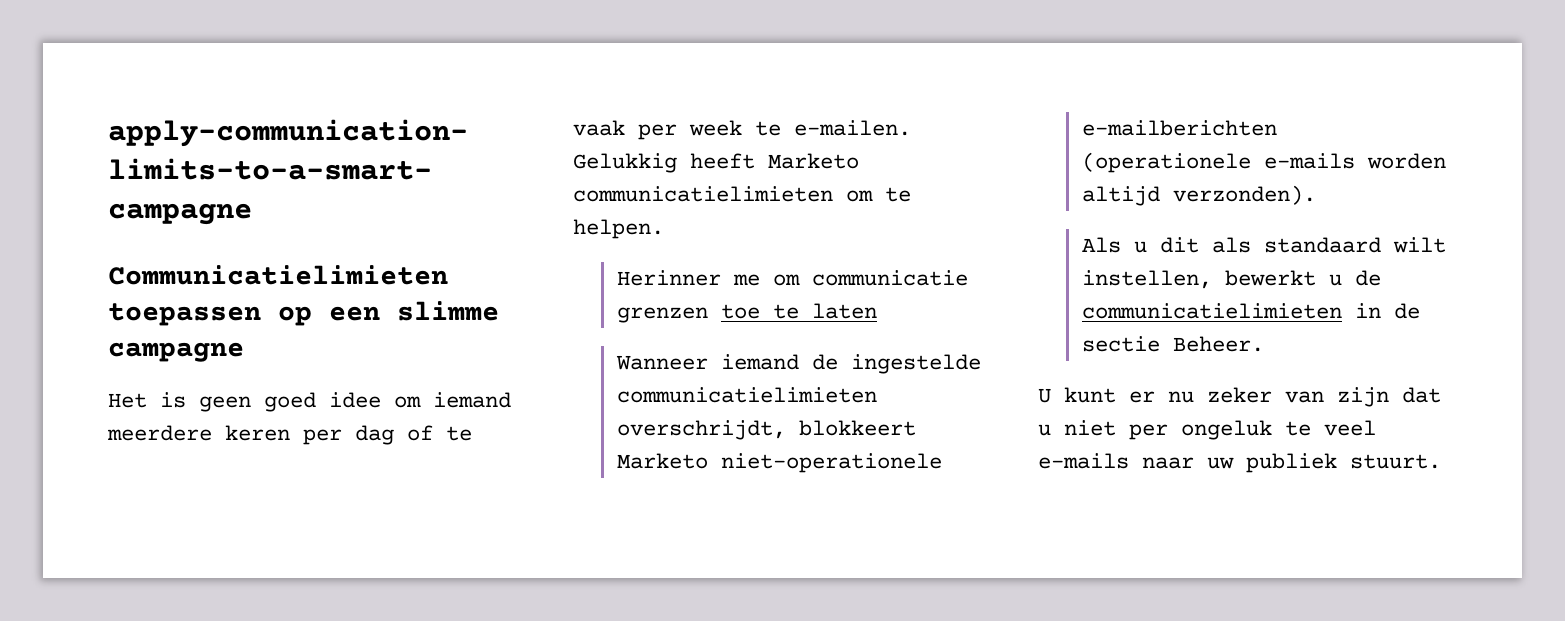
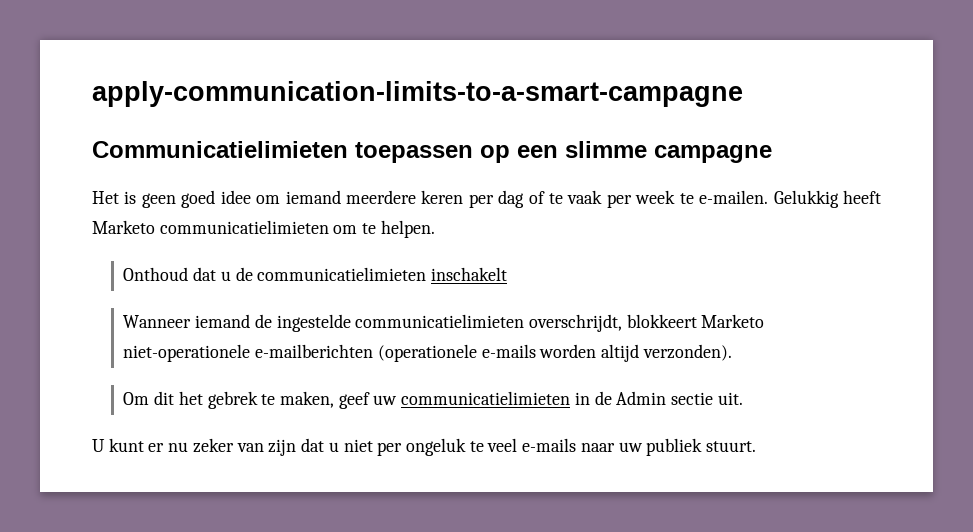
- Herinner me om communicatie grenzen toe te laten
+ Onthoud dat u de communicatielimieten inschakelt
- Als u dit als standaard wilt instellen, bewerkt u de communicatielimieten in de sectie Beheer.
+ Om dit het gebrek te maken, geef uw communicatielimieten in de Admin sectie uit.

